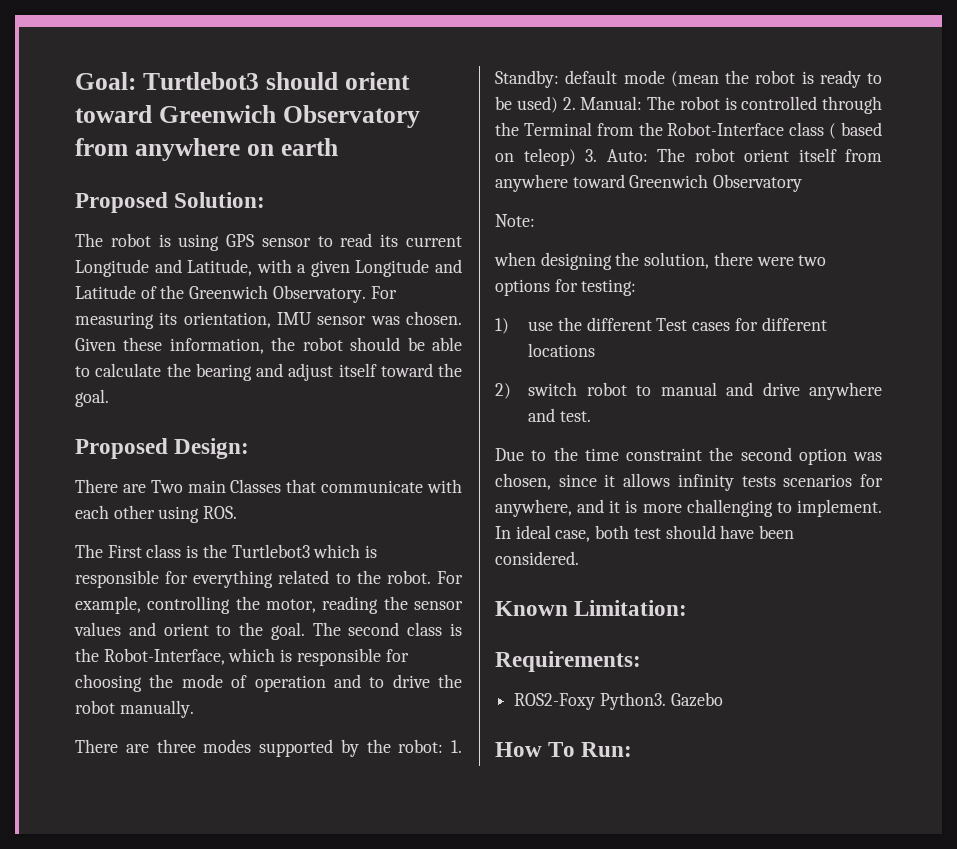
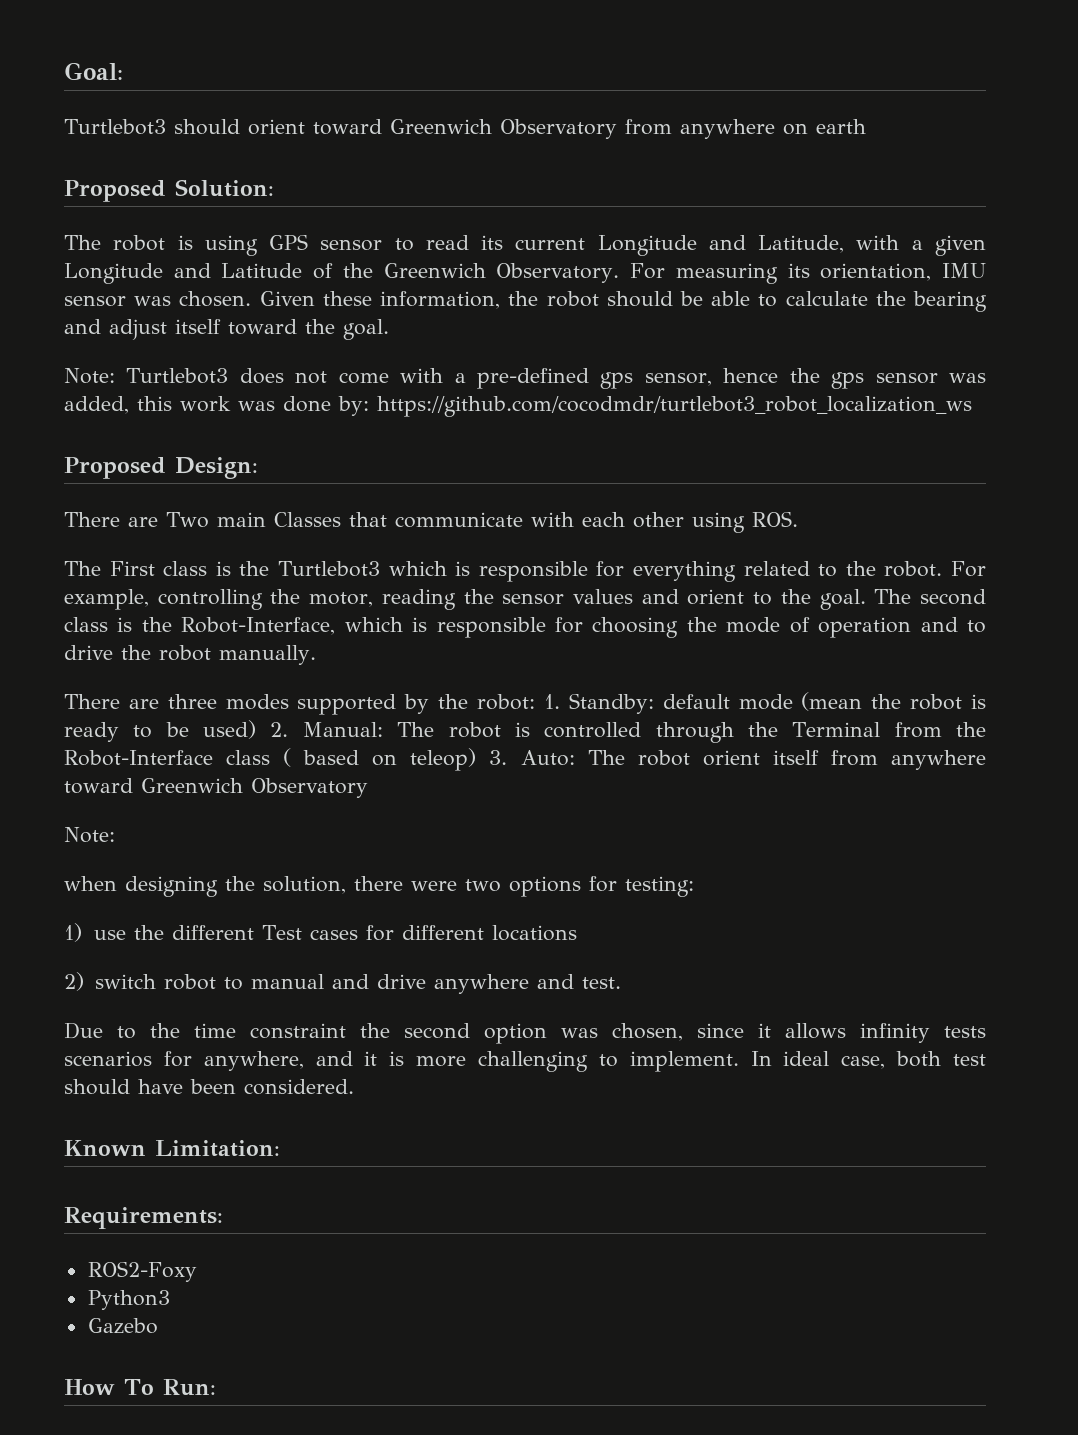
- Goal: Turtlebot3 should orient toward Greenwich Observatory from anywhere on earth
+ Goal:
+ Turtlebot3 should orient toward Greenwich Observatory from anywhere on earth
+ Note: Turtlebot3 does not come with a pre-defined gps sensor, hence the gps sensor was added, this work was done by: https://github.com/cocodmdr/turtlebot3_robot_localization_ws
- ROS2-Foxy Python3. Gazebo
+ ROS2-Foxy
+ Python3
+ Gazebo

